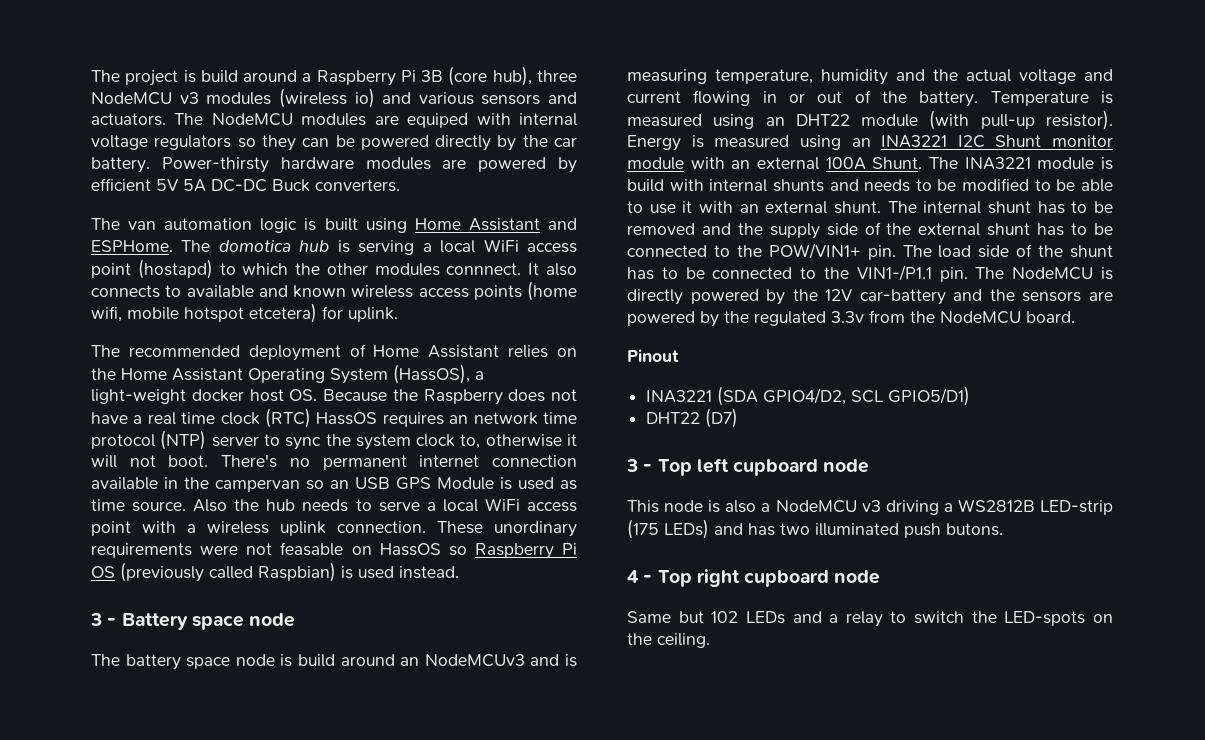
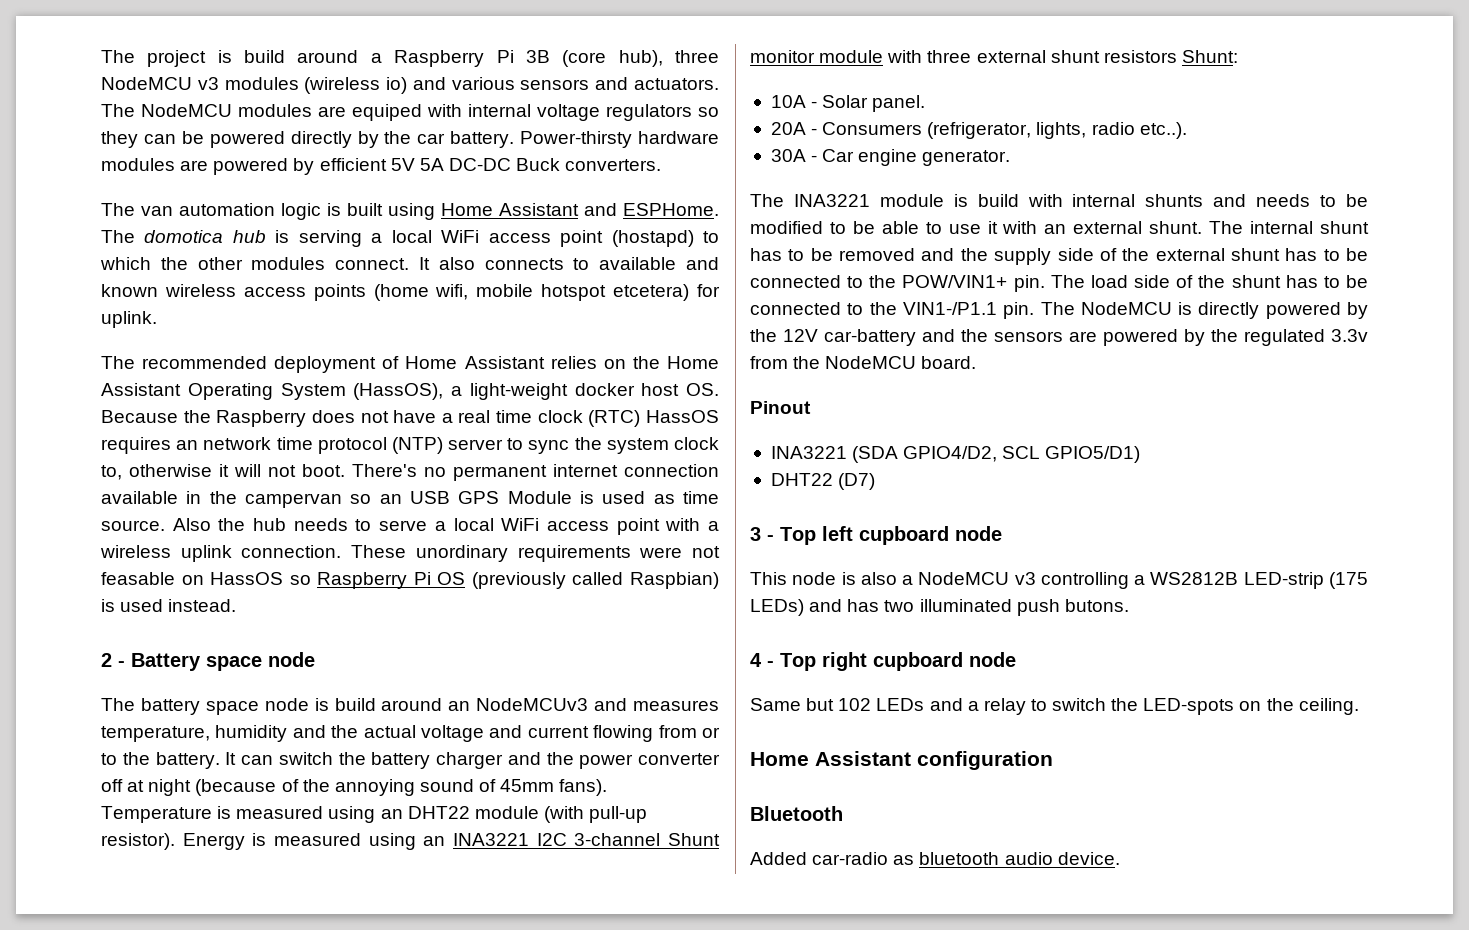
- The domotica hub is serving a local WiFi access point (hostapd) to which the other modules connnect.
+ The domotica hub is serving a local WiFi access point (hostapd) to which the other modules connect.
- 3 - Battery space node
+ 2 - Battery space node
- The battery space node is build around an NodeMCUv3 and is measuring temperature, humidity and the actual voltage and current flowing in or out of the battery.
+ The battery space node is build around an NodeMCUv3 and measures temperature, humidity and the actual voltage and current flowing from or to the battery. It can switch the battery charger and the power converter off at night (because of the annoying sound of 45mm fans).
- Energy is measured using an INA3221 I2C Shunt monitor module with an external 100A Shunt. The INA3221 module is build with internal shunts and needs to be modified to be able to use it with an external shunt.
+ Energy is measured using an INA3221 I2C 3-channel Shunt monitor module with three external shunt resistors Shunt:
+ 10A - Solar panel.
+ 20A - Consumers (refrigerator, lights, radio etc..).
+ 30A - Car engine generator.
+ The INA3221 module is build with internal shunts and needs to be modified to be able to use it with an external shunt.
- This node is also a NodeMCU v3 driving a WS2812B LED-strip (175 LEDs) and has two illuminated push butons.
+ This node is also a NodeMCU v3 controlling a WS2812B LED-strip (175 LEDs) and has two illuminated push butons.
+ Home Assistant configuration
+ Bluetooth
+ Added car-radio as bluetooth audio device.

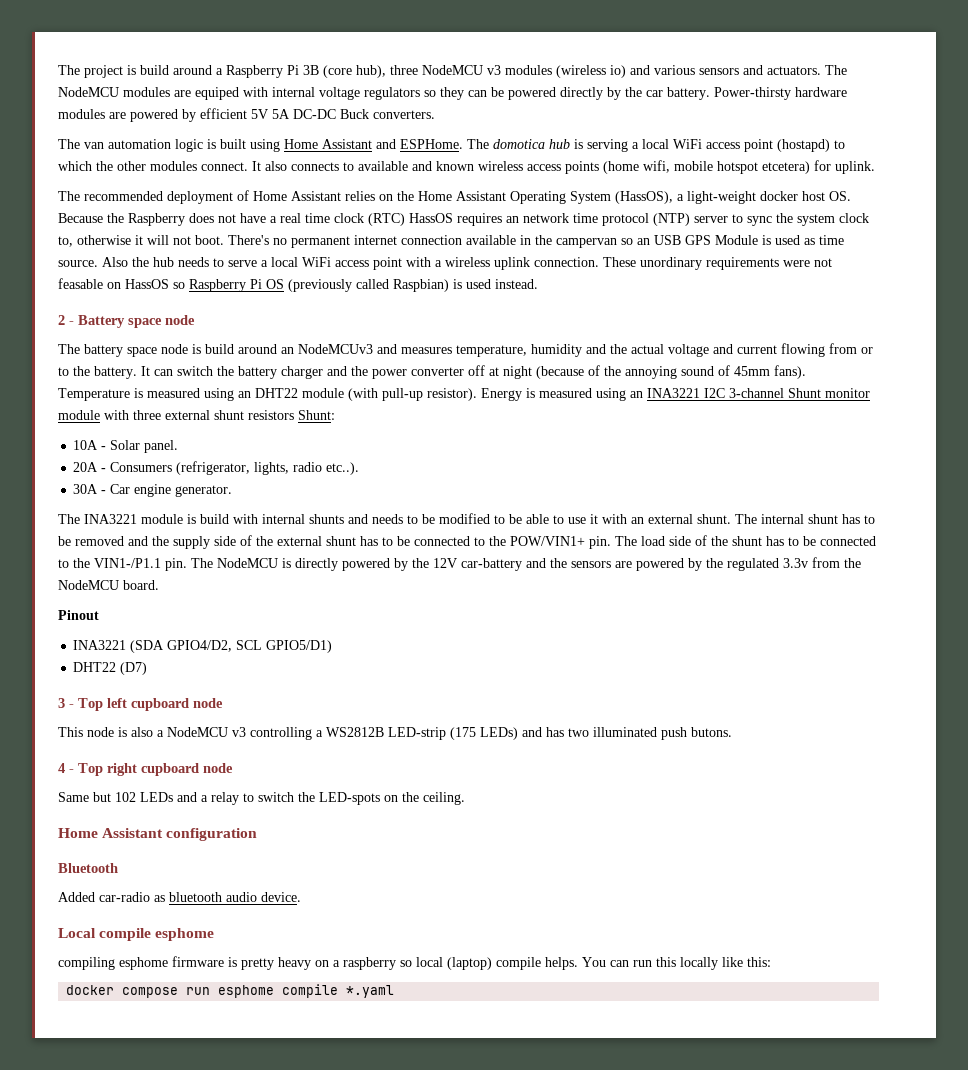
+ Local compile esphome
+ compiling esphome firmware is pretty heavy on a raspberry so local (laptop) compile helps. You can run this locally like this:
+ docker compose run esphome compile *.yaml

